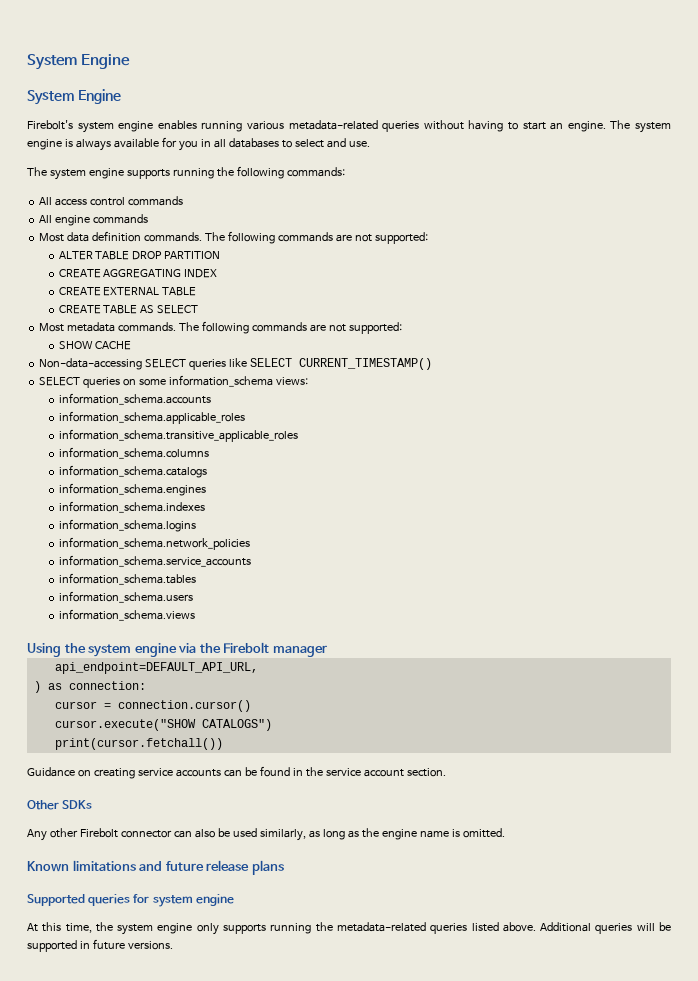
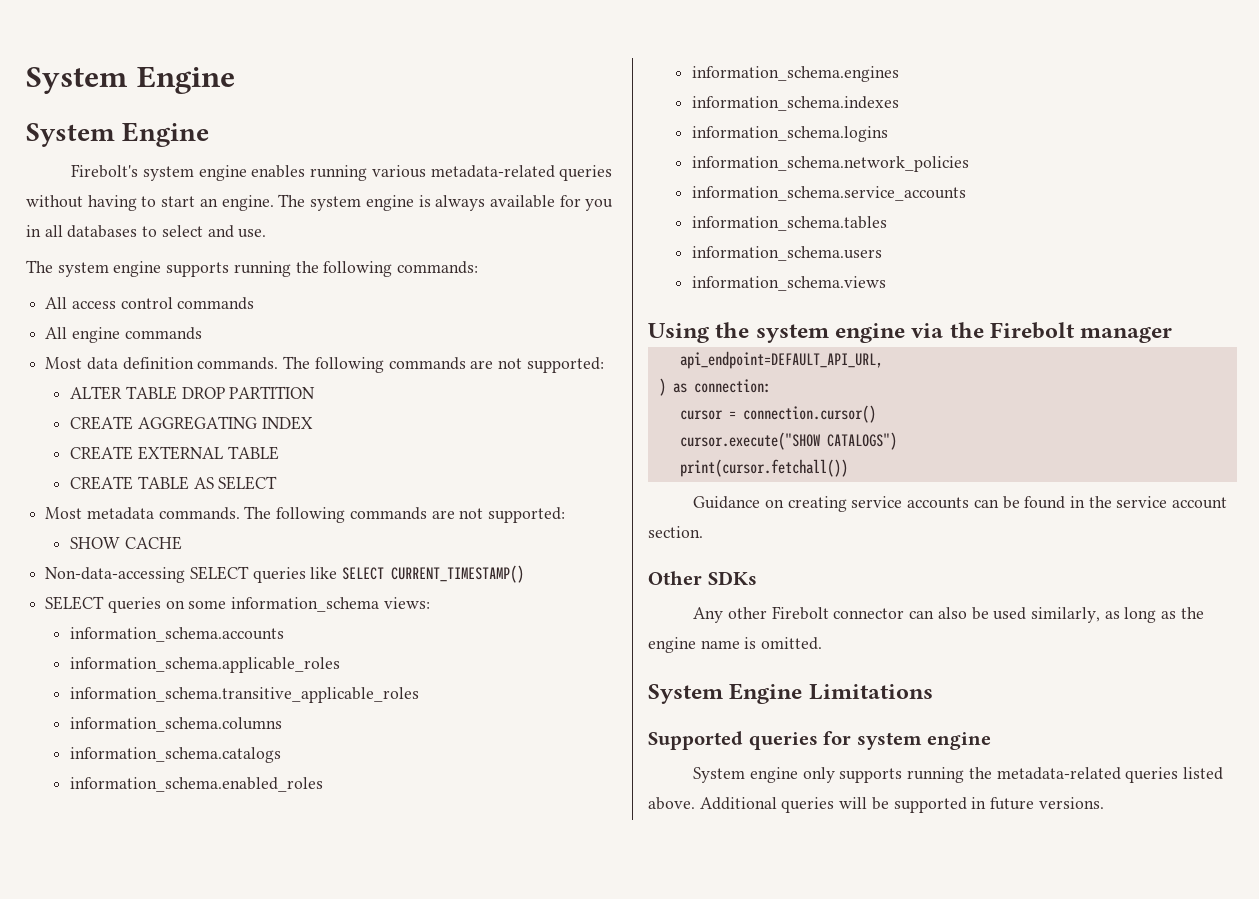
+ information_schema.enabled_roles
- Known limitations and future release plans
+ System Engine Limitations
- At this time, the system engine only supports running the metadata-related queries listed above.
+ System engine only supports running the metadata-related queries listed above.

